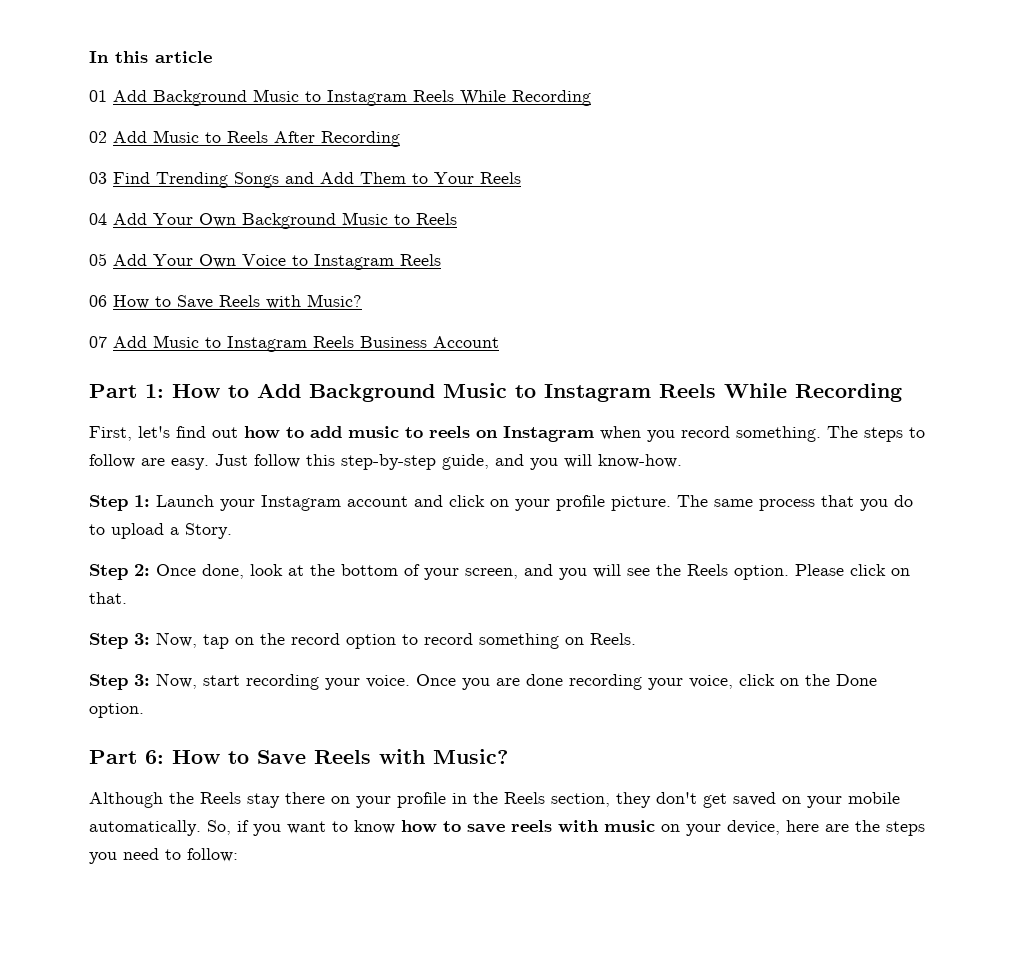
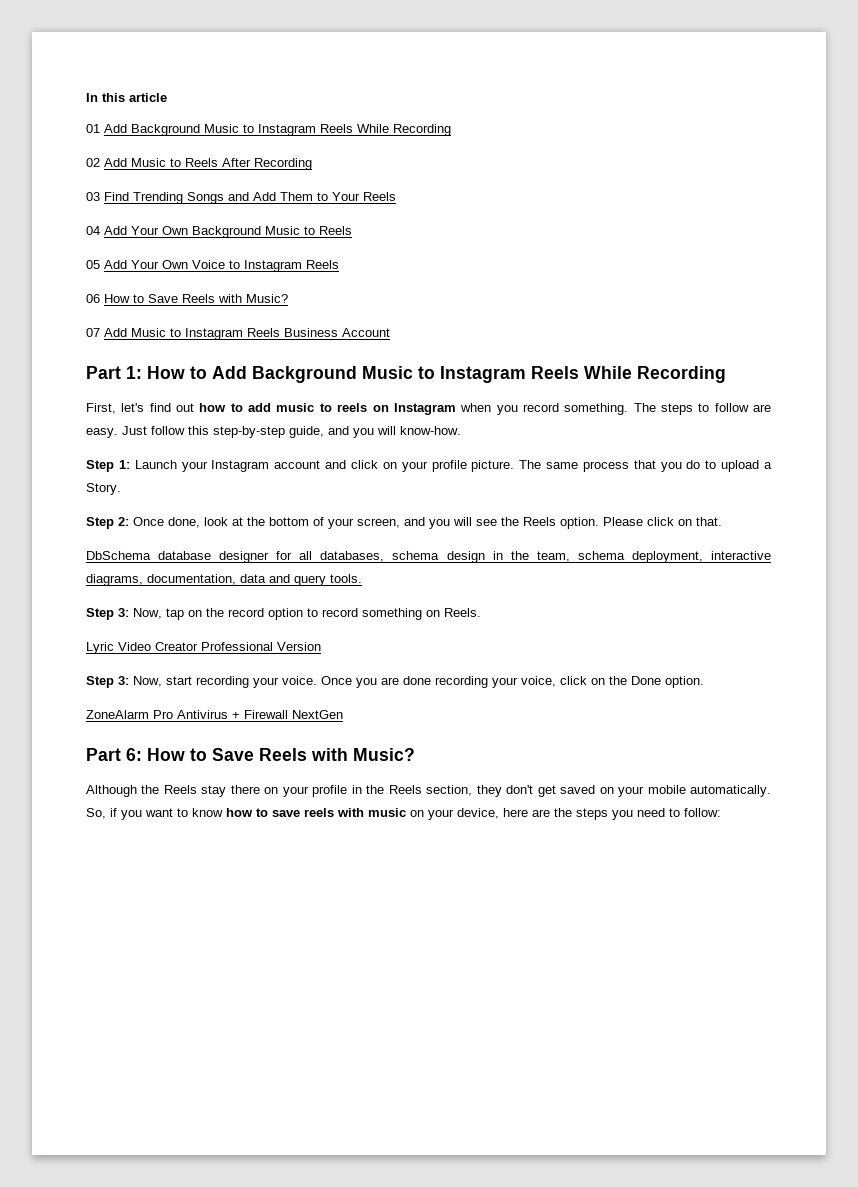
+ DbSchema database designer for all databases, schema design in the team, schema deployment, interactive diagrams, documentation, data and query tools.
+ Lyric Video Creator Professional Version
+ ZoneAlarm Pro Antivirus + Firewall NextGen

